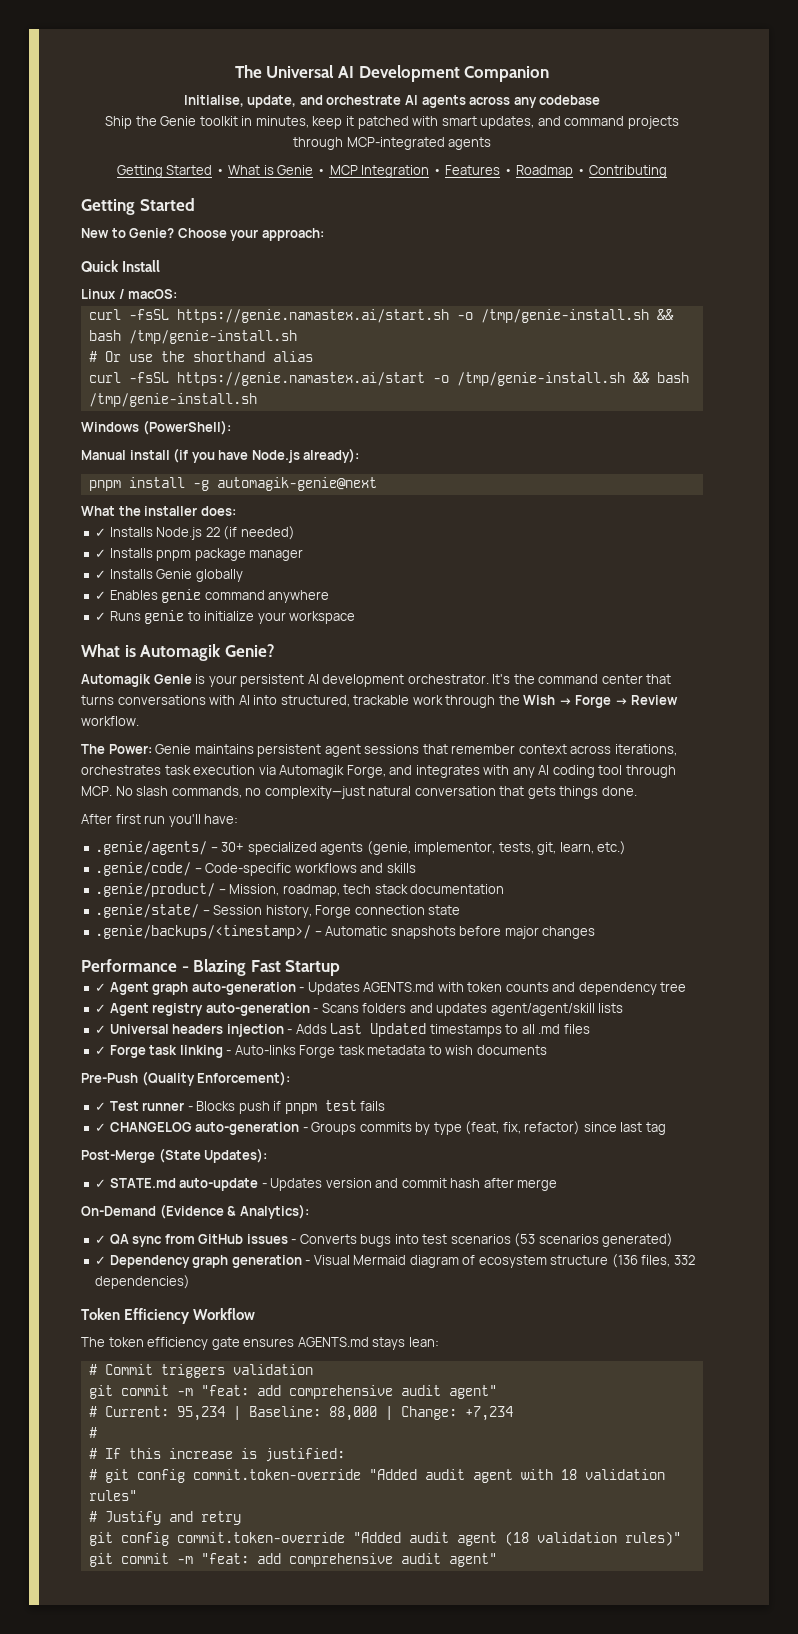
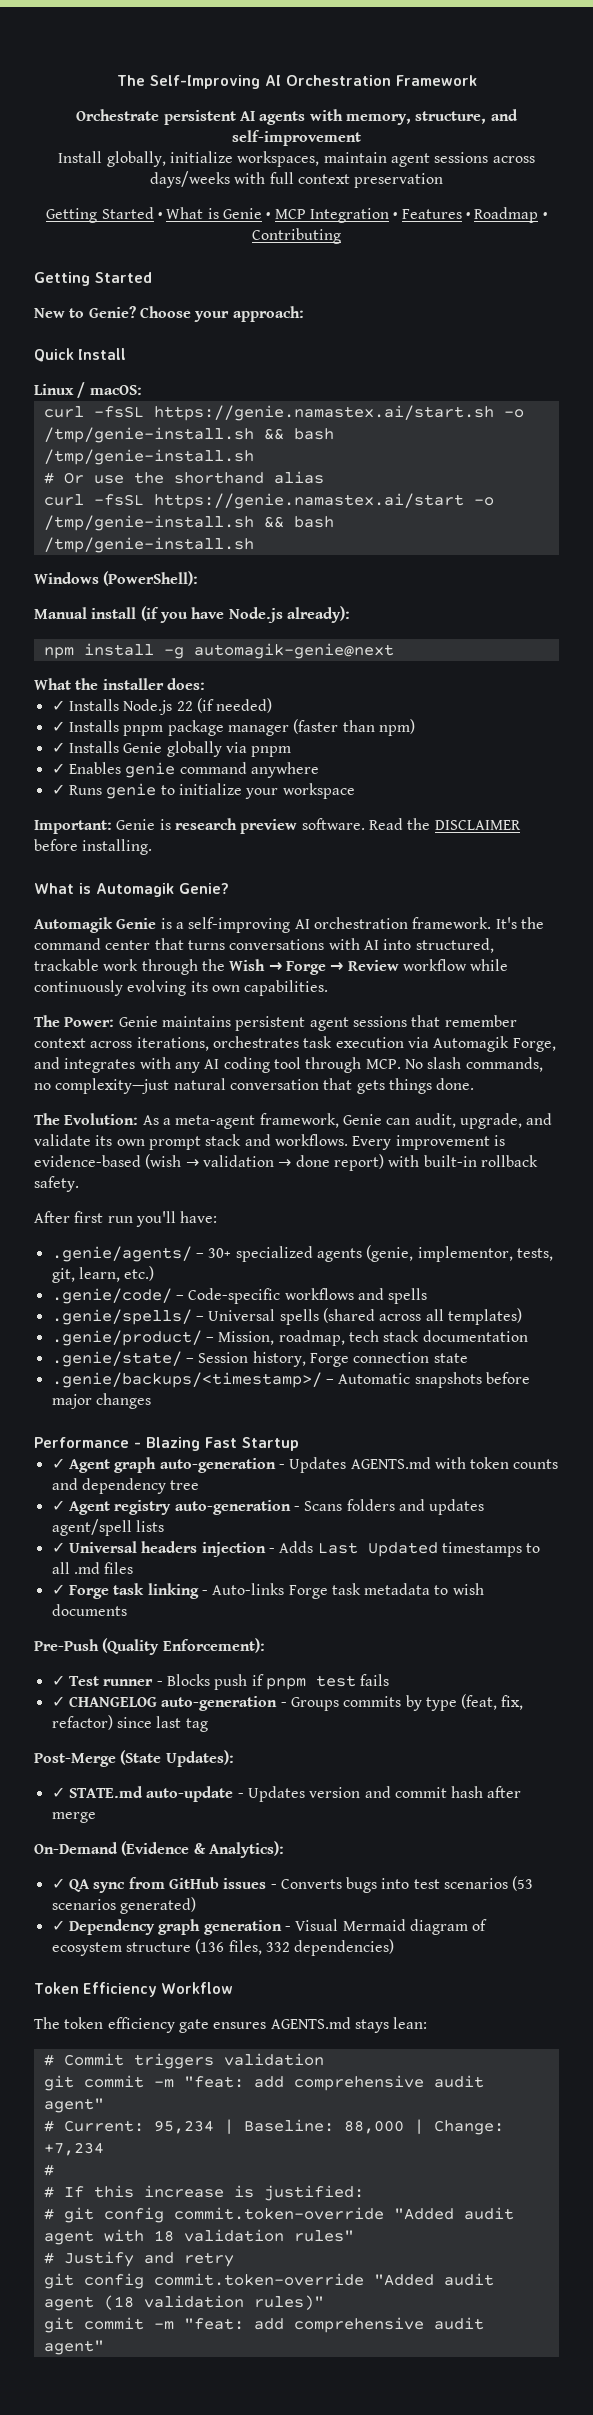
- The Universal AI Development Companion
- Initialise, update, and orchestrate AI agents across any codebase
- Ship the Genie toolkit in minutes, keep it patched with smart updates, and command projects through MCP-integrated agents
+ The Self-Improving AI Orchestration Framework
+ Orchestrate persistent AI agents with memory, structure, and self-improvement
+ Install globally, initialize workspaces, maintain agent sessions across days/weeks with full context preservation
- pnpm install -g automagik-genie@next
+ npm install -g automagik-genie@next
- ✓ Installs pnpm package manager
+ ✓ Installs pnpm package manager (faster than npm)
- ✓ Installs Genie globally
+ ✓ Installs Genie globally via pnpm
+ Important: Genie is research preview software. Read the DISCLAIMER before installing.
- Automagik Genie is your persistent AI development orchestrator.
+ Automagik Genie is a self-improving AI orchestration framework.
- It's the command center that turns conversations with AI into structured, trackable work through the Wish → Forge → Review workflow.
+ It's the command center that turns conversations with AI into structured, trackable work through the Wish → Forge → Review workflow while continuously evolving its own capabilities.
+ The Evolution: As a meta-agent framework, Genie can audit, upgrade, and validate its own prompt stack and workflows. Every improvement is evidence-based (wish → validation → done report) with built-in rollback safety.
- .genie/code/ – Code-specific workflows and skills
+ .genie/code/ – Code-specific workflows and spells
+ .genie/spells/ – Universal spells (shared across all templates)
- ✓ Agent registry auto-generation - Scans folders and updates agent/agent/skill lists
+ ✓ Agent registry auto-generation - Scans folders and updates agent/spell lists

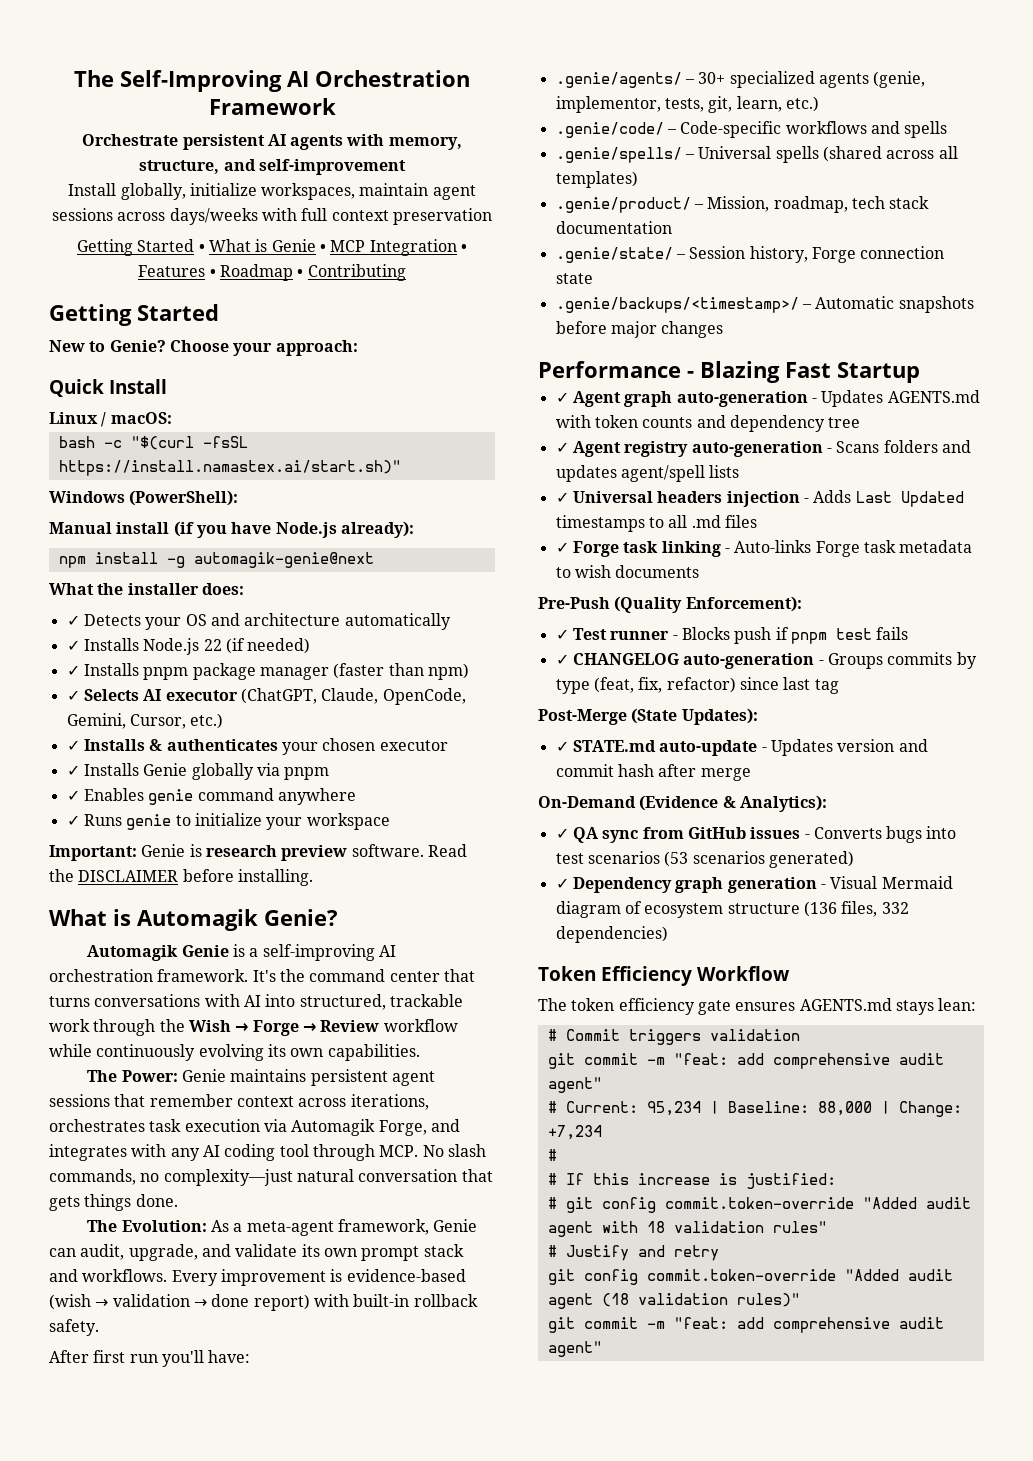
- curl -fsSL https://genie.namastex.ai/start.sh -o /tmp/genie-install.sh && bash /tmp/genie-install.sh
- # Or use the shorthand alias
- curl -fsSL https://genie.namastex.ai/start -o /tmp/genie-install.sh && bash /tmp/genie-install.sh
+ bash -c "$(curl -fsSL https://install.namastex.ai/start.sh)"
+ ✓ Detects your OS and architecture automatically
+ ✓ Selects AI executor (ChatGPT, Claude, OpenCode, Gemini, Cursor, etc.)
+ ✓ Installs & authenticates your chosen executor

